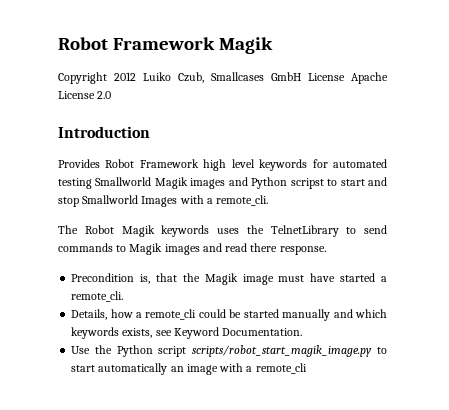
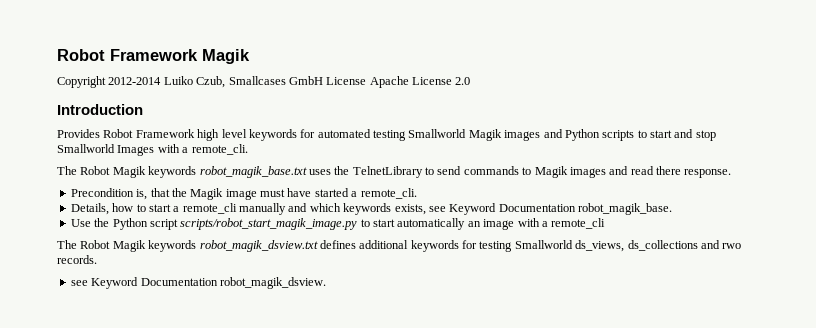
- Copyright 2012 Luiko Czub, Smallcases GmbH License Apache License 2.0
+ Copyright 2012-2014 Luiko Czub, Smallcases GmbH License Apache License 2.0
- Provides Robot Framework high level keywords for automated testing Smallworld Magik images and Python scripst to start and stop Smallworld Images with a remote_cli.
+ Provides Robot Framework high level keywords for automated testing Smallworld Magik images and Python scripts to start and stop Smallworld Images with a remote_cli.
- The Robot Magik keywords uses the TelnetLibrary to send commands to Magik images and read there response.
+ The Robot Magik keywords robot_magik_base.txt uses the TelnetLibrary to send commands to Magik images and read there response.
- Details, how a remote_cli could be started manually and which keywords exists, see Keyword Documentation.
+ Details, how to start a remote_cli manually and which keywords exists, see Keyword Documentation robot_magik_base.
+ The Robot Magik keywords robot_magik_dsview.txt defines additional keywords for testing Smallworld ds_views, ds_collections and rwo records.
+ see Keyword Documentation robot_magik_dsview.

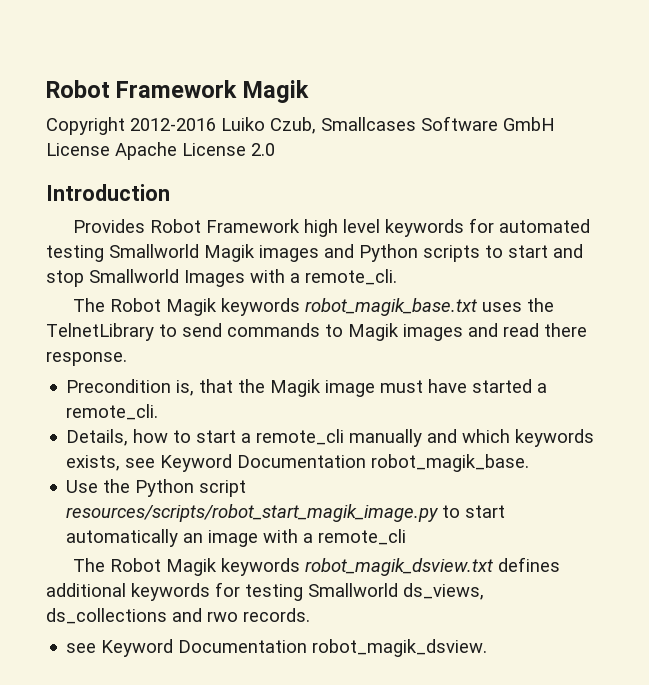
- Copyright 2012-2014 Luiko Czub, Smallcases GmbH License Apache License 2.0
+ Copyright 2012-2016 Luiko Czub, Smallcases Software GmbH License Apache License 2.0
- Use the Python script scripts/robot_start_magik_image.py to start automatically an image with a remote_cli
+ Use the Python script resources/scripts/robot_start_magik_image.py to start automatically an image with a remote_cli

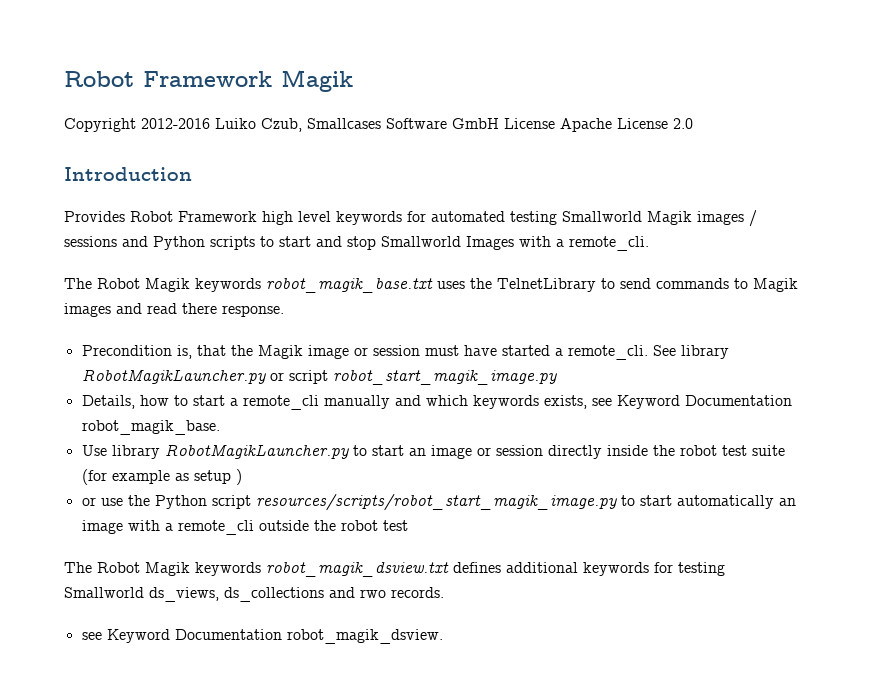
- Provides Robot Framework high level keywords for automated testing Smallworld Magik images and Python scripts to start and stop Smallworld Images with a remote_cli.
+ Provides Robot Framework high level keywords for automated testing Smallworld Magik images / sessions and Python scripts to start and stop Smallworld Images with a remote_cli.
- Precondition is, that the Magik image must have started a remote_cli.
+ Precondition is, that the Magik image or session must have started a remote_cli. See library RobotMagikLauncher.py or script robot_start_magik_image.py
- Use the Python script resources/scripts/robot_start_magik_image.py to start automatically an image with a remote_cli
+ Use library RobotMagikLauncher.py to start an image or session directly inside the robot test suite (for example as setup )
+ or use the Python script resources/scripts/robot_start_magik_image.py to start automatically an image with a remote_cli outside the robot test

